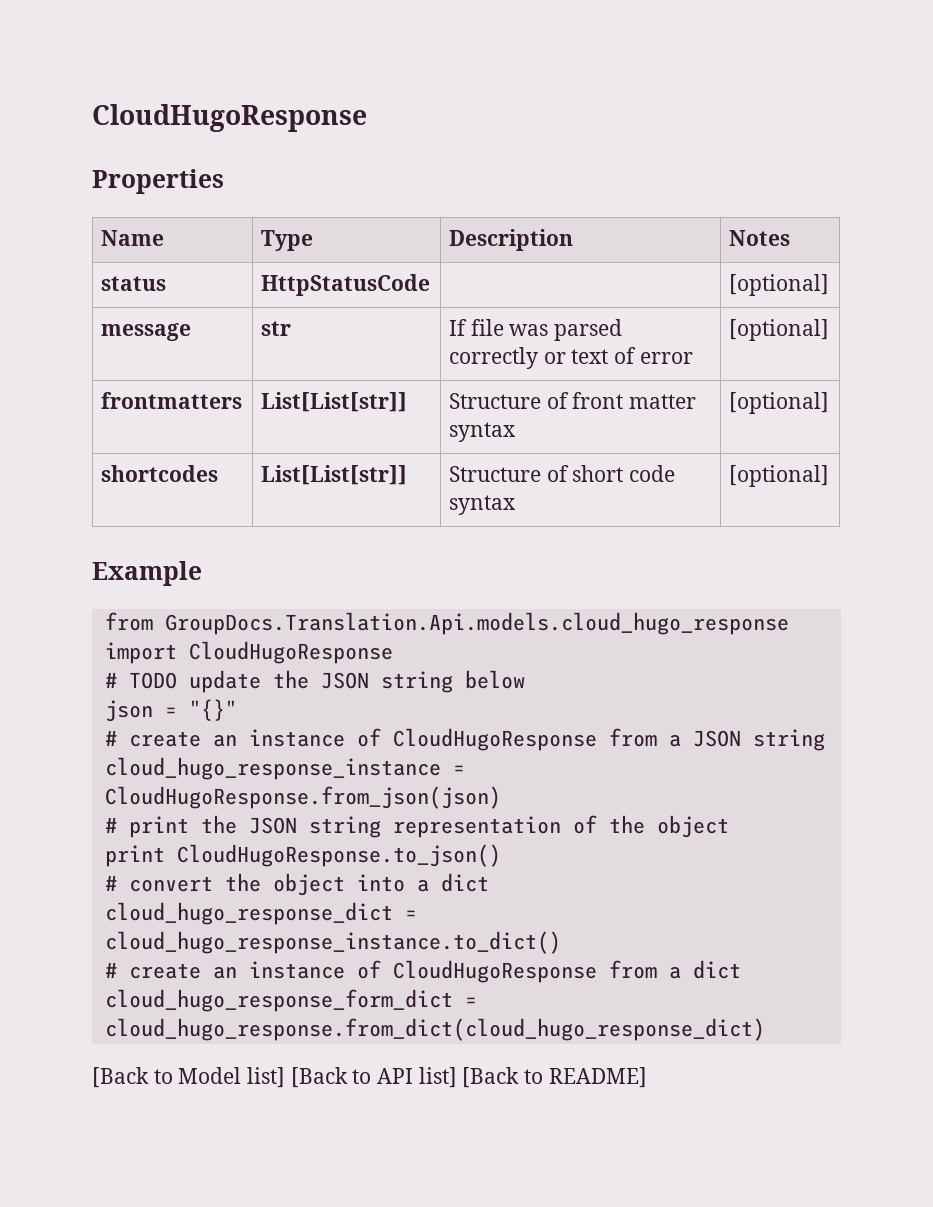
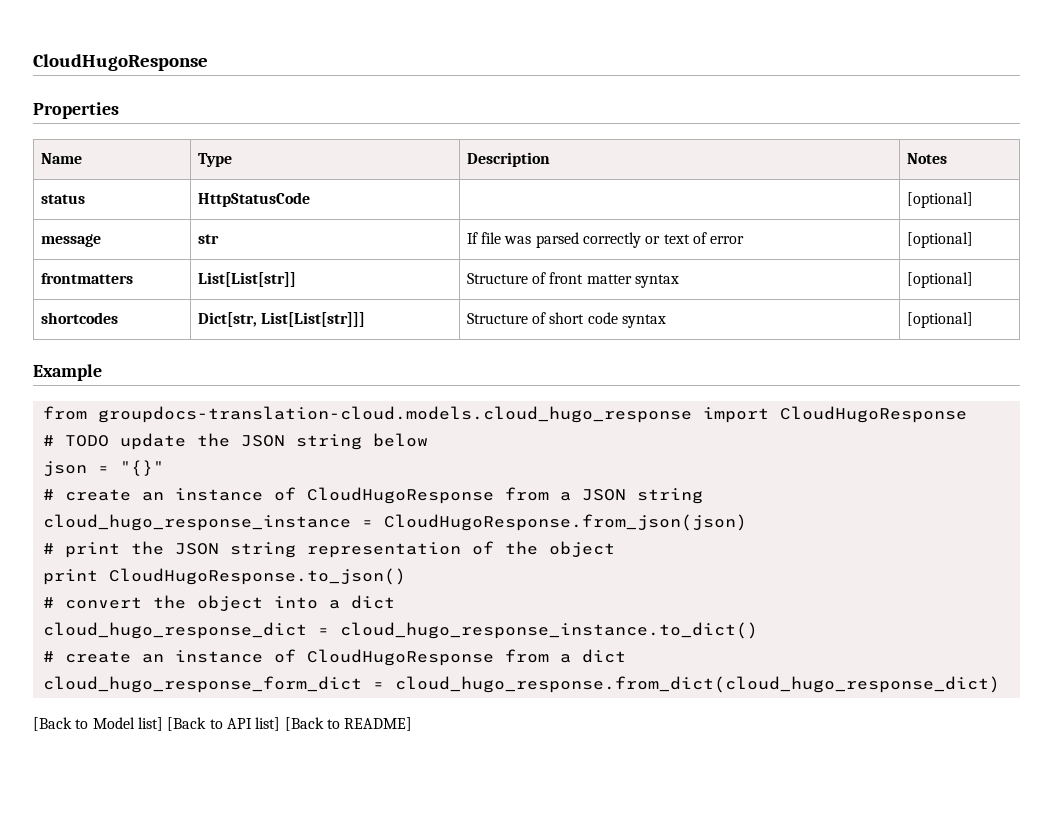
- shortcodes | List[List[str]] | Structure of short code syntax | [optional]
+ shortcodes | Dict[str, List[List[str]]] | Structure of short code syntax | [optional]
- from GroupDocs.Translation.Api.models.cloud_hugo_response import CloudHugoResponse
+ from groupdocs-translation-cloud.models.cloud_hugo_response import CloudHugoResponse

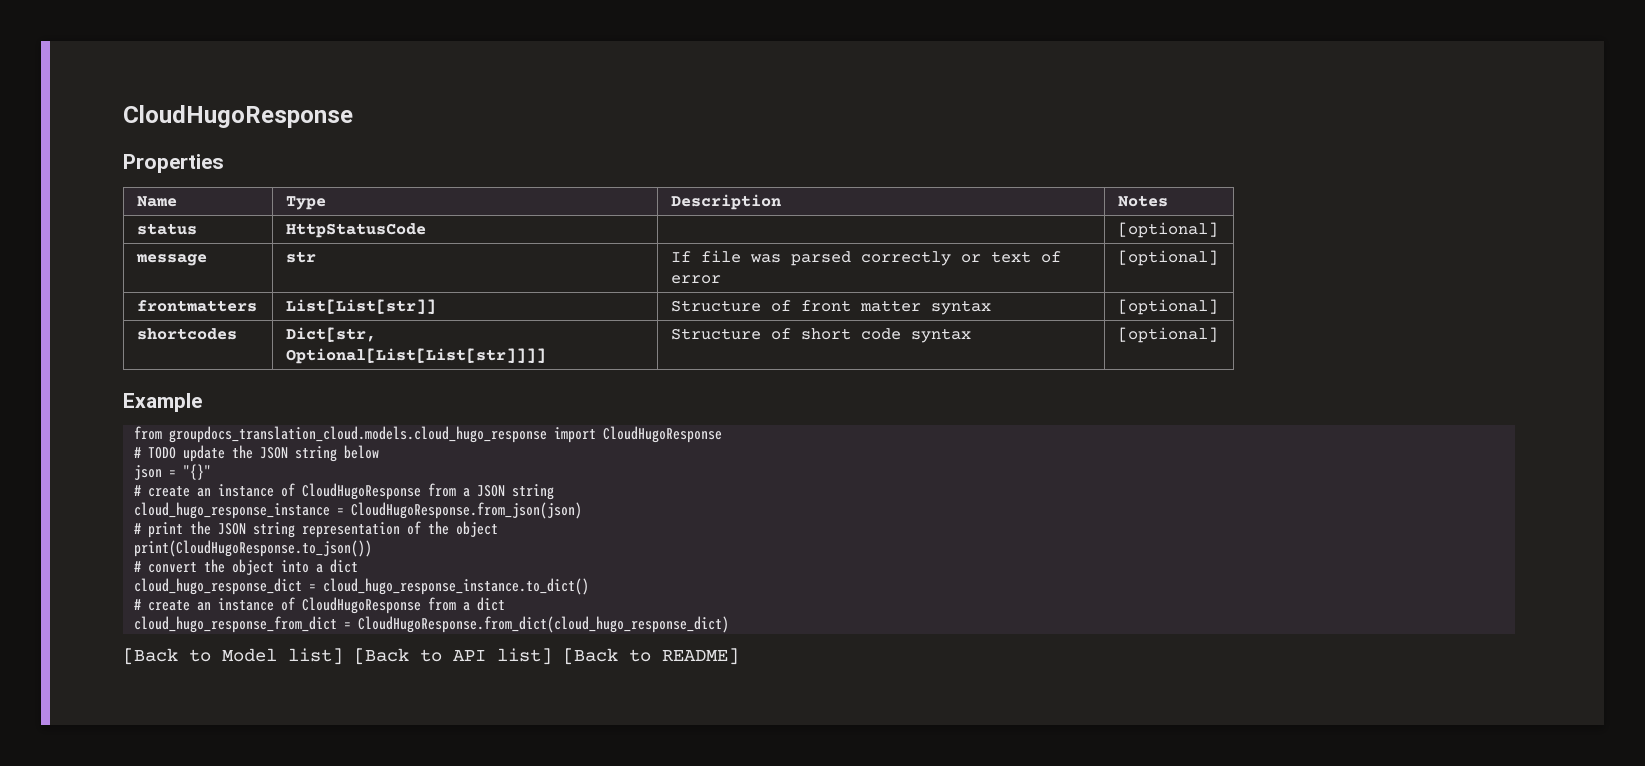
- shortcodes | Dict[str, List[List[str]]] | Structure of short code syntax | [optional]
+ shortcodes | Dict[str, Optional[List[List[str]]]] | Structure of short code syntax | [optional]
- from groupdocs-translation-cloud.models.cloud_hugo_response import CloudHugoResponse
+ from groupdocs_translation_cloud.models.cloud_hugo_response import CloudHugoResponse
- print CloudHugoResponse.to_json()
+ print(CloudHugoResponse.to_json())
- cloud_hugo_response_form_dict = cloud_hugo_response.from_dict(cloud_hugo_response_dict)
+ cloud_hugo_response_from_dict = CloudHugoResponse.from_dict(cloud_hugo_response_dict)

